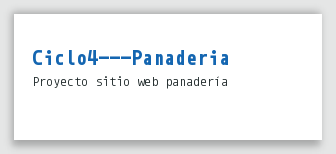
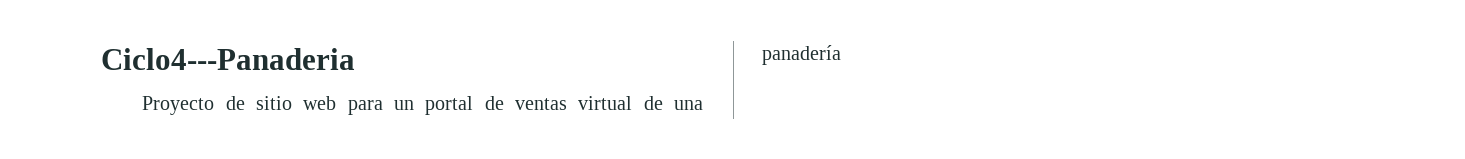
- Proyecto sitio web panadería
+ Proyecto de sitio web para un portal de ventas virtual de una panadería

